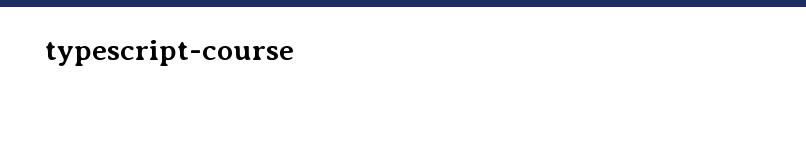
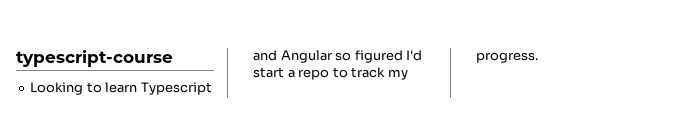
+ Looking to learn Typescript and Angular so figured I'd start a repo to track my progress.

